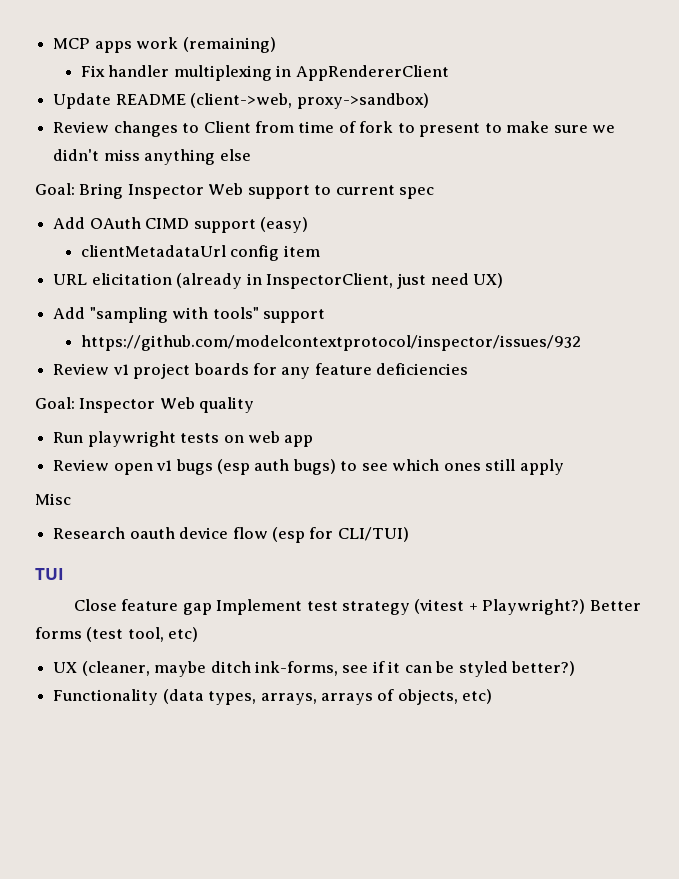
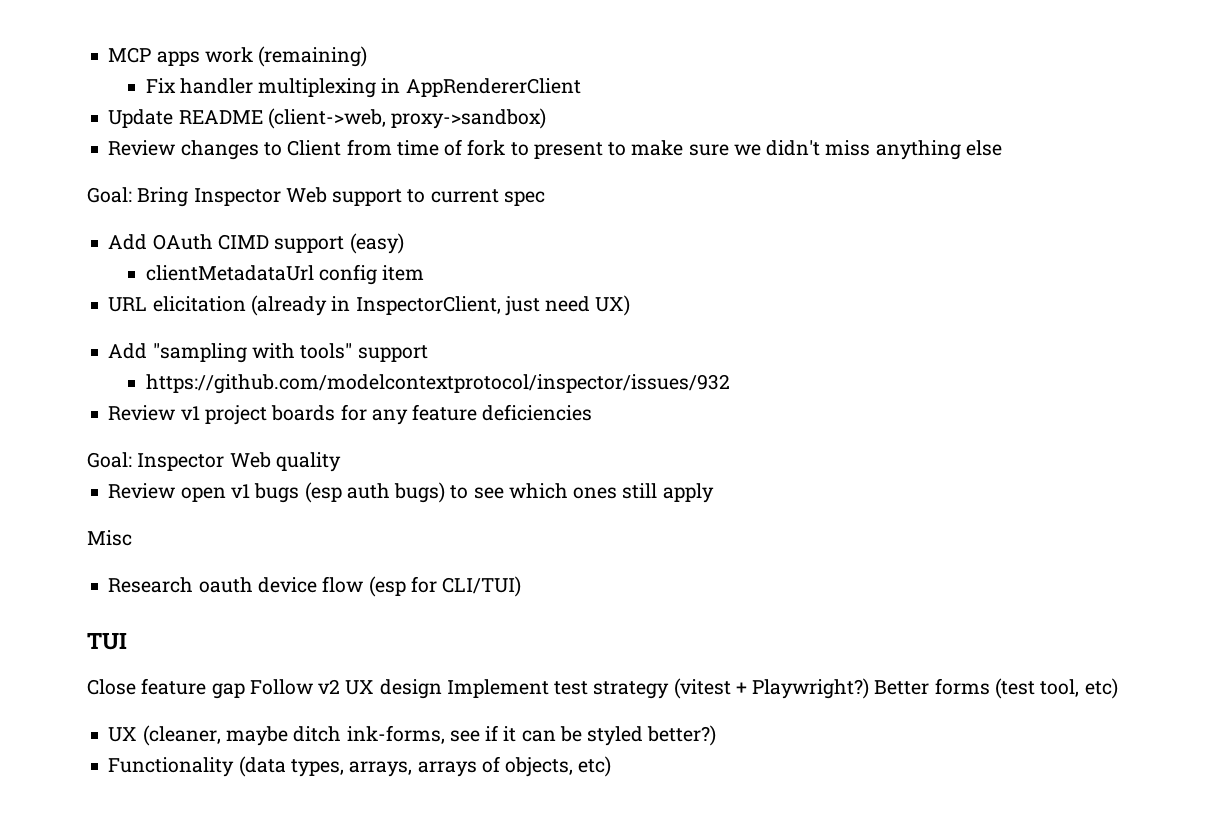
- Run playwright tests on web app
- Close feature gap Implement test strategy (vitest + Playwright?)
+ Close feature gap Follow v2 UX design Implement test strategy (vitest + Playwright?)

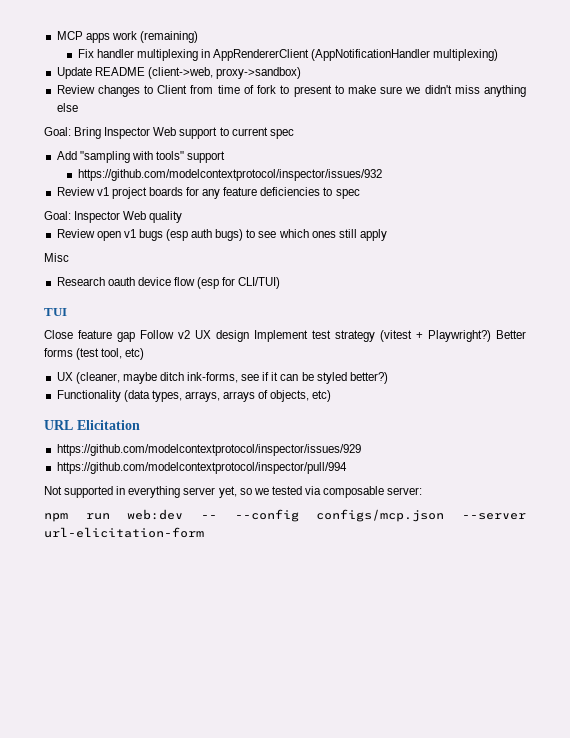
- Fix handler multiplexing in AppRendererClient
+ Fix handler multiplexing in AppRendererClient (AppNotificationHandler multiplexing)
- Add OAuth CIMD support (easy)
- clientMetadataUrl config item
- URL elicitation (already in InspectorClient, just need UX)
- Review v1 project boards for any feature deficiencies
+ Review v1 project boards for any feature deficiencies to spec
+ URL Elicitation
+ https://github.com/modelcontextprotocol/inspector/issues/929
+ https://github.com/modelcontextprotocol/inspector/pull/994
+ Not supported in everything server yet, so we tested via composable server:
+ npm run web:dev -- --config configs/mcp.json --server url-elicitation-form

